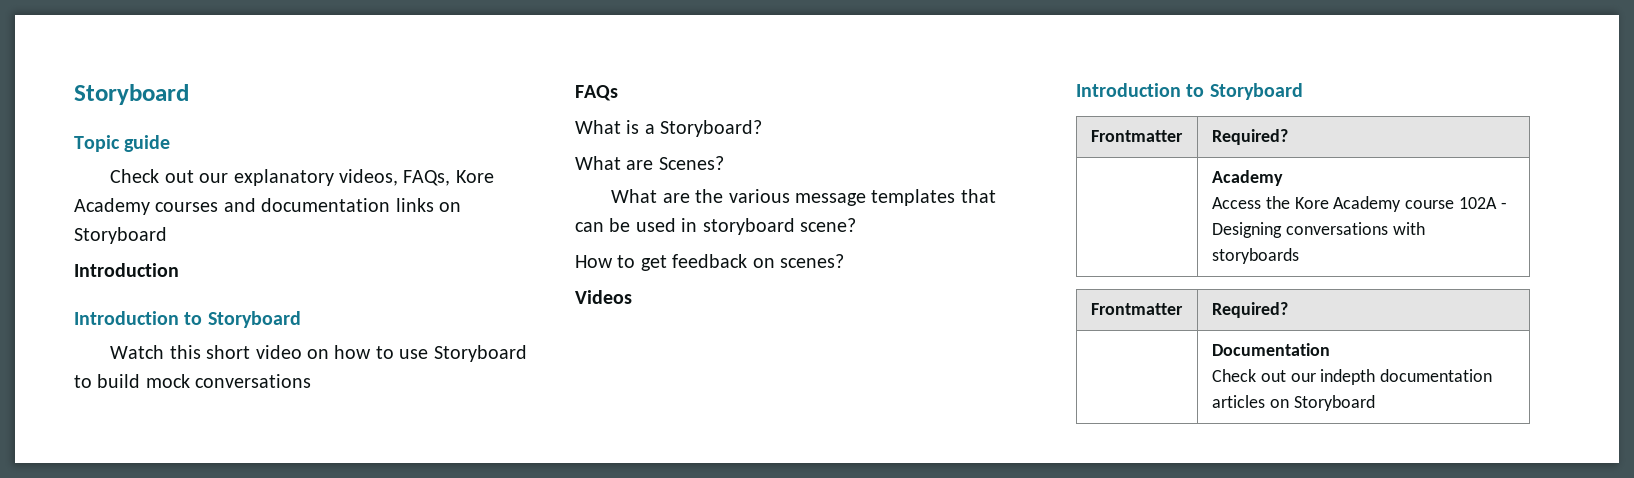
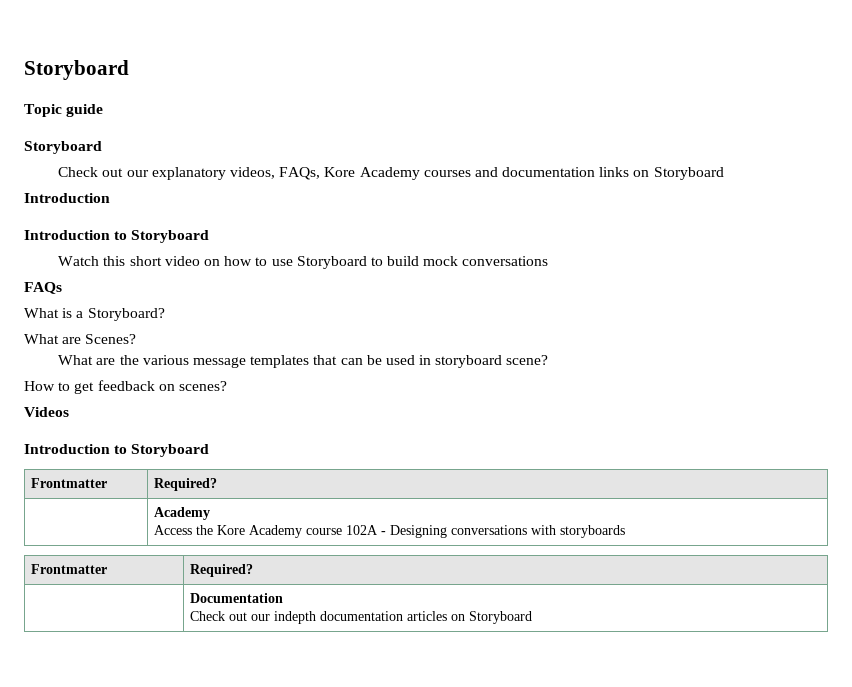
  Topic guide
+ Storyboard

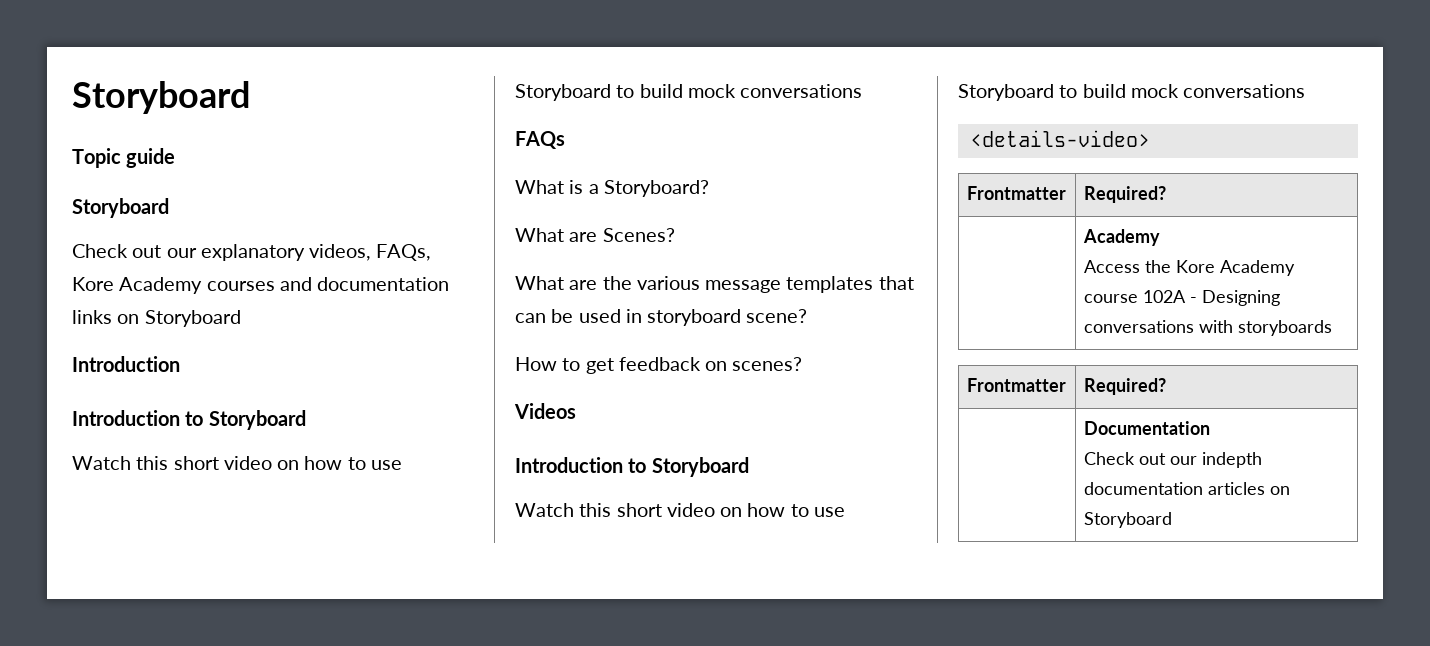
  Videos
  Introduction to Storyboard
+ Watch this short video on how to use Storyboard to build mock conversations
+ <details-video>

